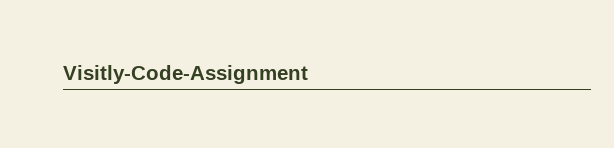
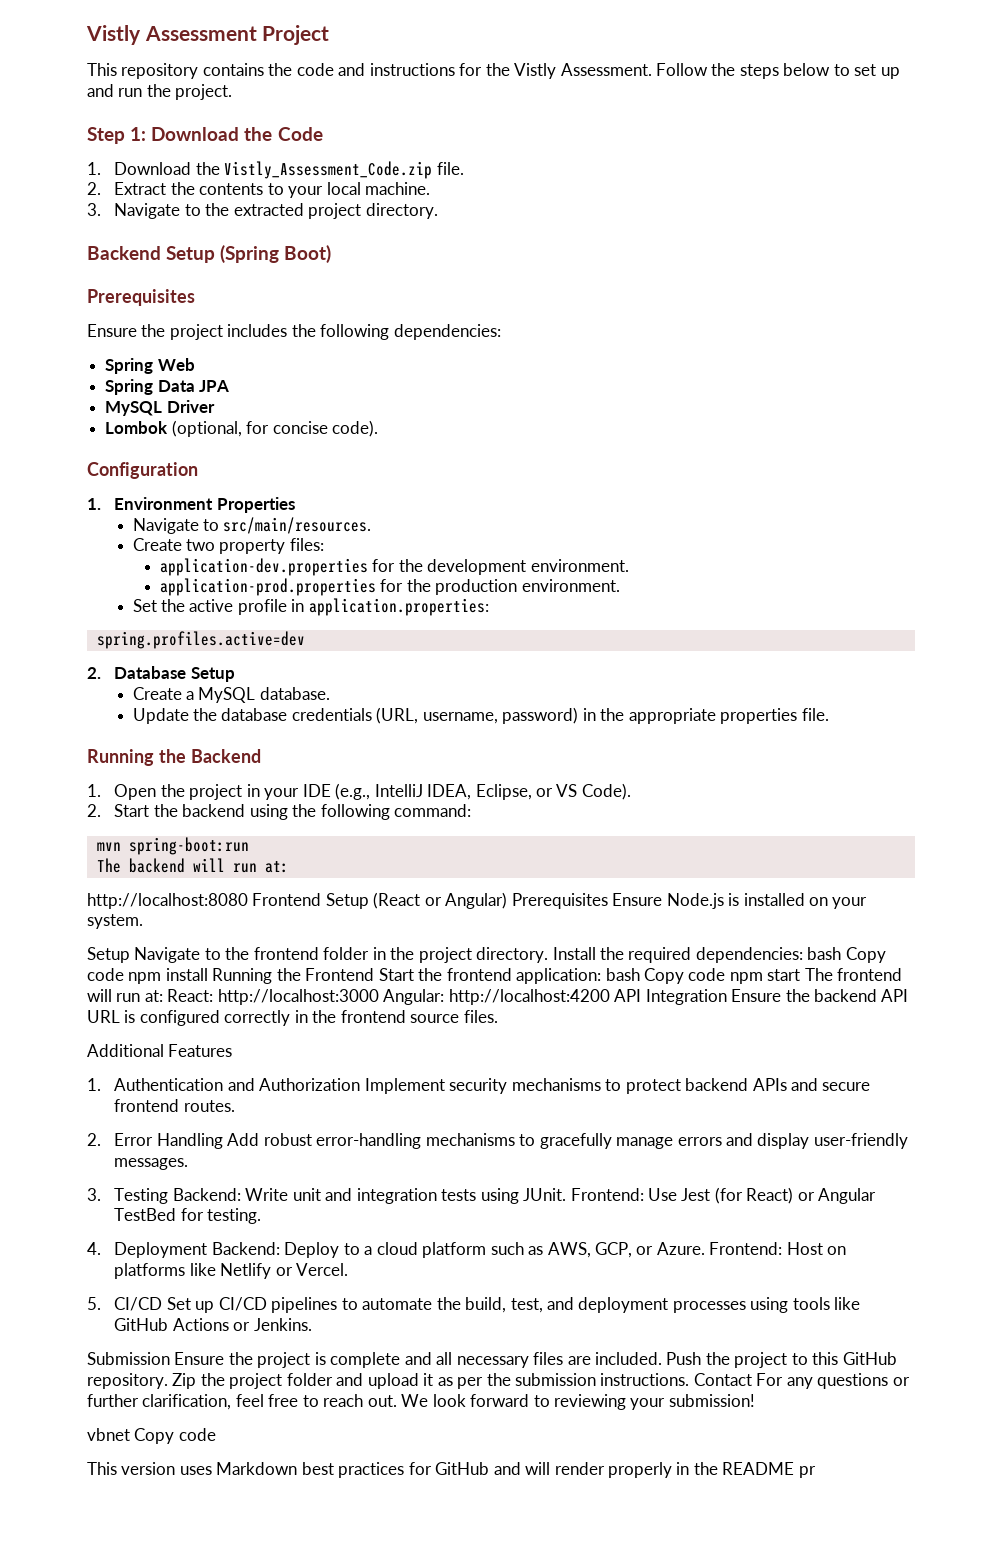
- Visitly-Code-Assignment
+ Vistly Assessment Project
+ This repository contains the code and instructions for the Vistly Assessment. Follow the steps below to set up and run the project.
+ Step 1: Download the Code
+ 1. Download the Vistly_Assessment_Code.zip file.
+ 2. Extract the contents to your local machine.
+ 3. Navigate to the extracted project directory.
+ Backend Setup (Spring Boot)
+ Prerequisites
+ Ensure the project includes the following dependencies:
+ Spring Web
+ Spring Data JPA
+ MySQL Driver
+ Lombok (optional, for concise code).
+ Configuration
+ 1. Environment Properties
+ Navigate to src/main/resources.
+ Create two property files:
+ application-dev.properties for the development environment.
+ application-prod.properties for the production environment.
+ Set the active profile in application.properties:
+ spring.profiles.active=dev
+ 2. Database Setup
+ Create a MySQL database.
+ Update the database credentials (URL, username, password) in the appropriate properties file.
+ Running the Backend
+ 1. Open the project in your IDE (e.g., IntelliJ IDEA, Eclipse, or VS Code).
+ 2. Start the backend using the following command:
+ mvn spring-boot:run
+ The backend will run at:
+ http://localhost:8080 Frontend Setup (React or Angular) Prerequisites Ensure Node.js is installed on your system.
+ Setup Navigate to the frontend folder in the project directory. Install the required dependencies: bash Copy code npm install Running the Frontend Start the frontend application: bash Copy code npm start The frontend will run at: React: http://localhost:3000 Angular: http://localhost:4200 API Integration Ensure the backend API URL is configured correctly in the frontend source files.
+ Additional Features
+ 1. Authentication and Authorization Implement security mechanisms to protect backend APIs and secure frontend routes.
+ 2. Error Handling Add robust error-handling mechanisms to gracefully manage errors and display user-friendly messages.
+ 3. Testing Backend: Write unit and integration tests using JUnit. Frontend: Use Jest (for React) or Angular TestBed for testing.
+ 4. Deployment Backend: Deploy to a cloud platform such as AWS, GCP, or Azure. Frontend: Host on platforms like Netlify or Vercel.
+ 5. CI/CD Set up CI/CD pipelines to automate the build, test, and deployment processes using tools like GitHub Actions or Jenkins.
+ Submission Ensure the project is complete and all necessary files are included. Push the project to this GitHub repository. Zip the project folder and upload it as per the submission instructions. Contact For any questions or further clarification, feel free to reach out. We look forward to reviewing your submission!
+ vbnet Copy code
+ This version uses Markdown best practices for GitHub and will render properly in the README pr

